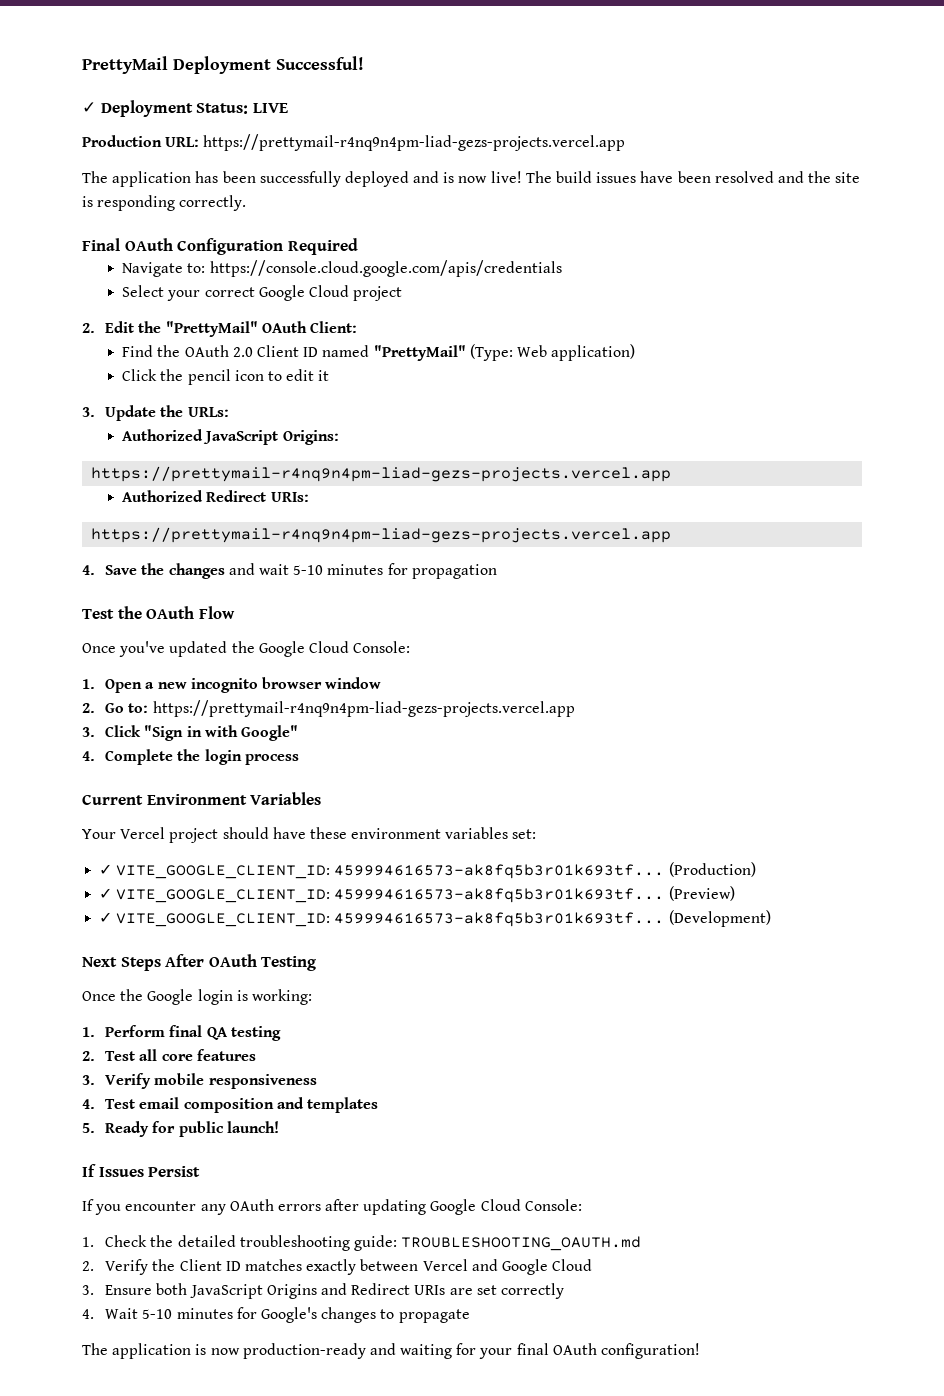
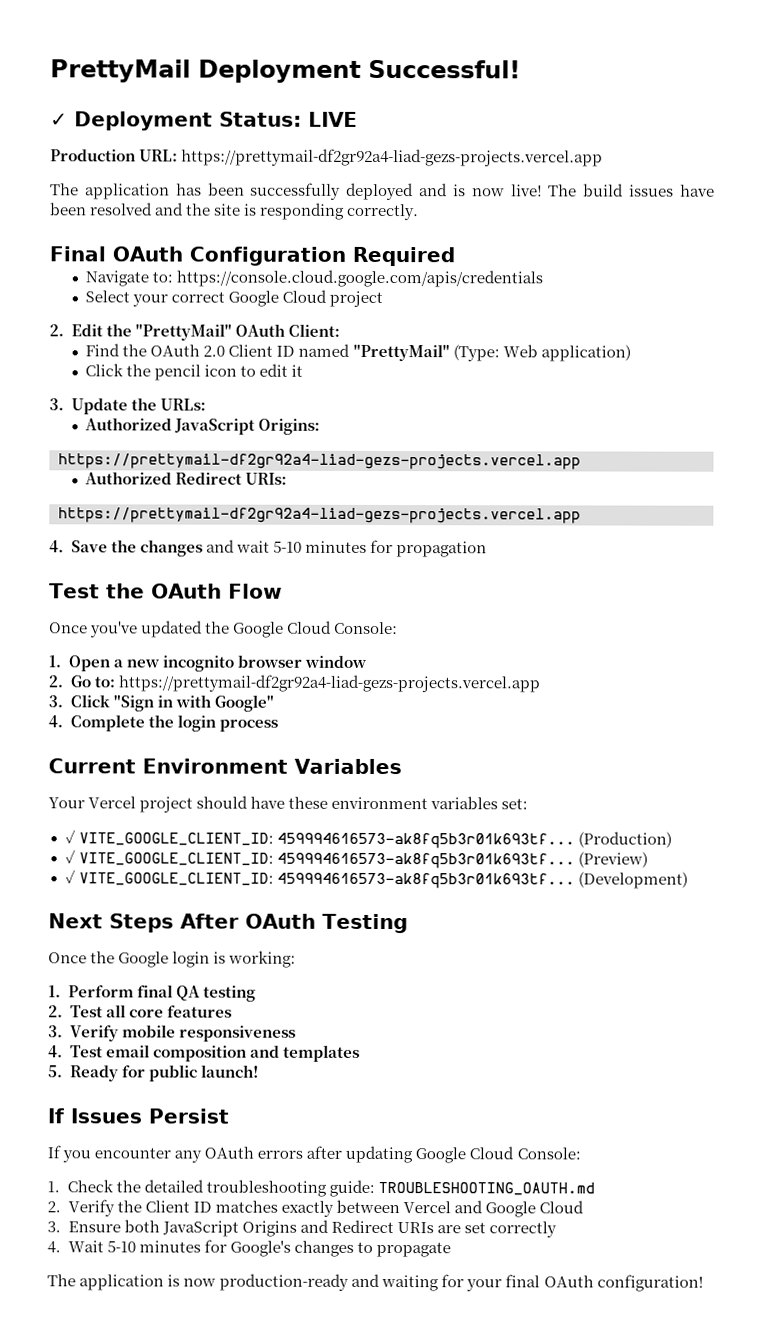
- Production URL: https://prettymail-r4nq9n4pm-liad-gezs-projects.vercel.app
+ Production URL: https://prettymail-df2gr92a4-liad-gezs-projects.vercel.app
  Authorized JavaScript Origins:
- https://prettymail-r4nq9n4pm-liad-gezs-projects.vercel.app
+ https://prettymail-df2gr92a4-liad-gezs-projects.vercel.app
  Authorized Redirect URIs:
- https://prettymail-r4nq9n4pm-liad-gezs-projects.vercel.app
+ https://prettymail-df2gr92a4-liad-gezs-projects.vercel.app
- 2. Go to: https://prettymail-r4nq9n4pm-liad-gezs-projects.vercel.app
+ 2. Go to: https://prettymail-df2gr92a4-liad-gezs-projects.vercel.app

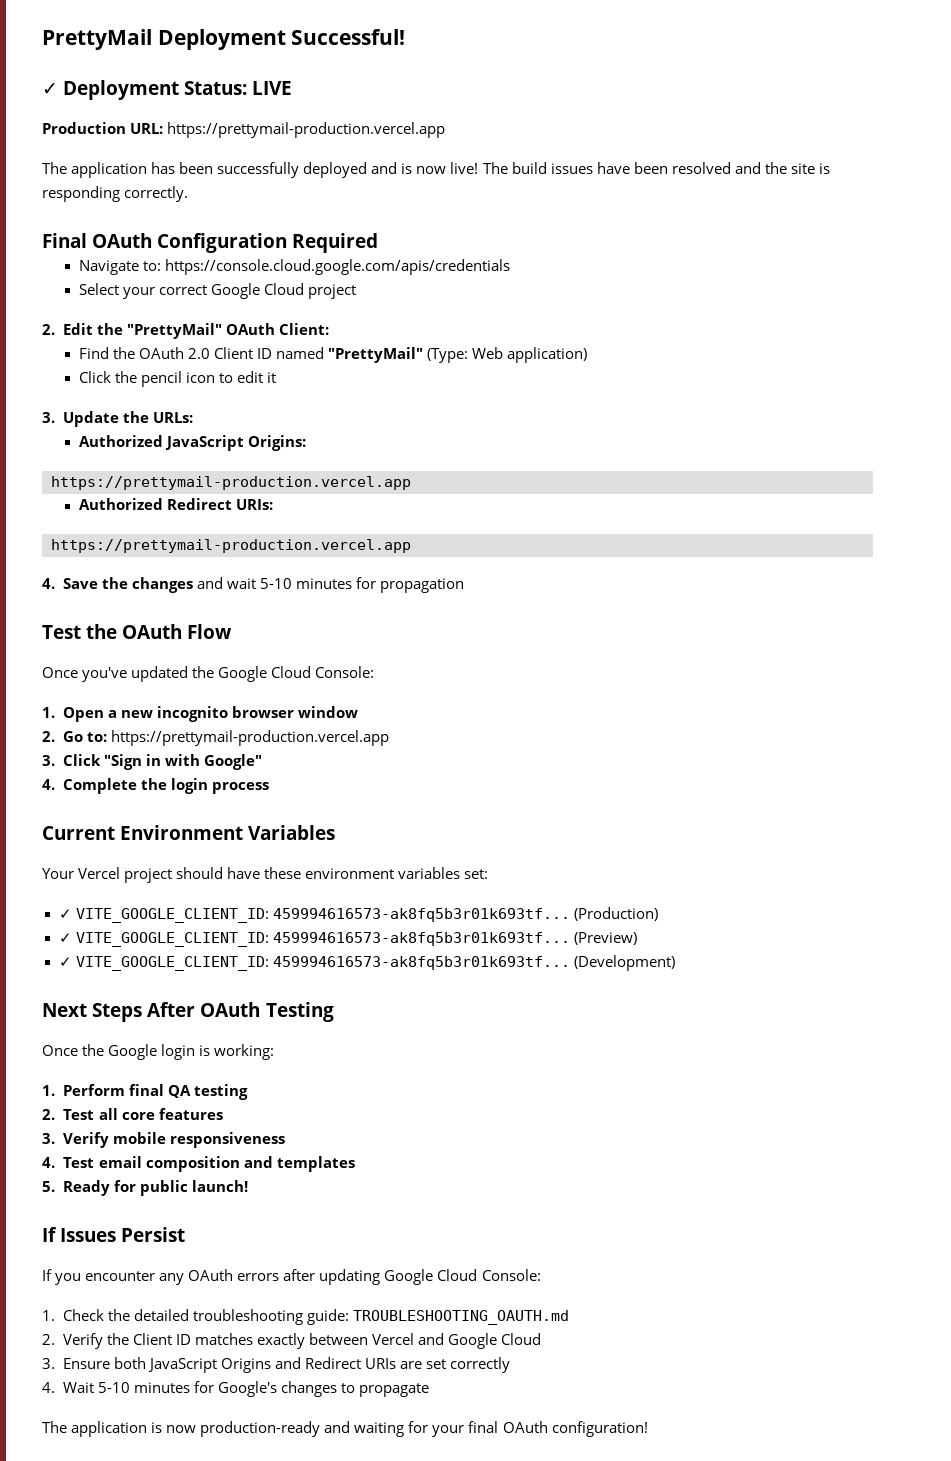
- Production URL: https://prettymail-df2gr92a4-liad-gezs-projects.vercel.app
+ Production URL: https://prettymail-production.vercel.app
  Authorized JavaScript Origins:
- https://prettymail-df2gr92a4-liad-gezs-projects.vercel.app
+ https://prettymail-production.vercel.app
  Authorized Redirect URIs:
- https://prettymail-df2gr92a4-liad-gezs-projects.vercel.app
+ https://prettymail-production.vercel.app
- 2. Go to: https://prettymail-df2gr92a4-liad-gezs-projects.vercel.app
+ 2. Go to: https://prettymail-production.vercel.app

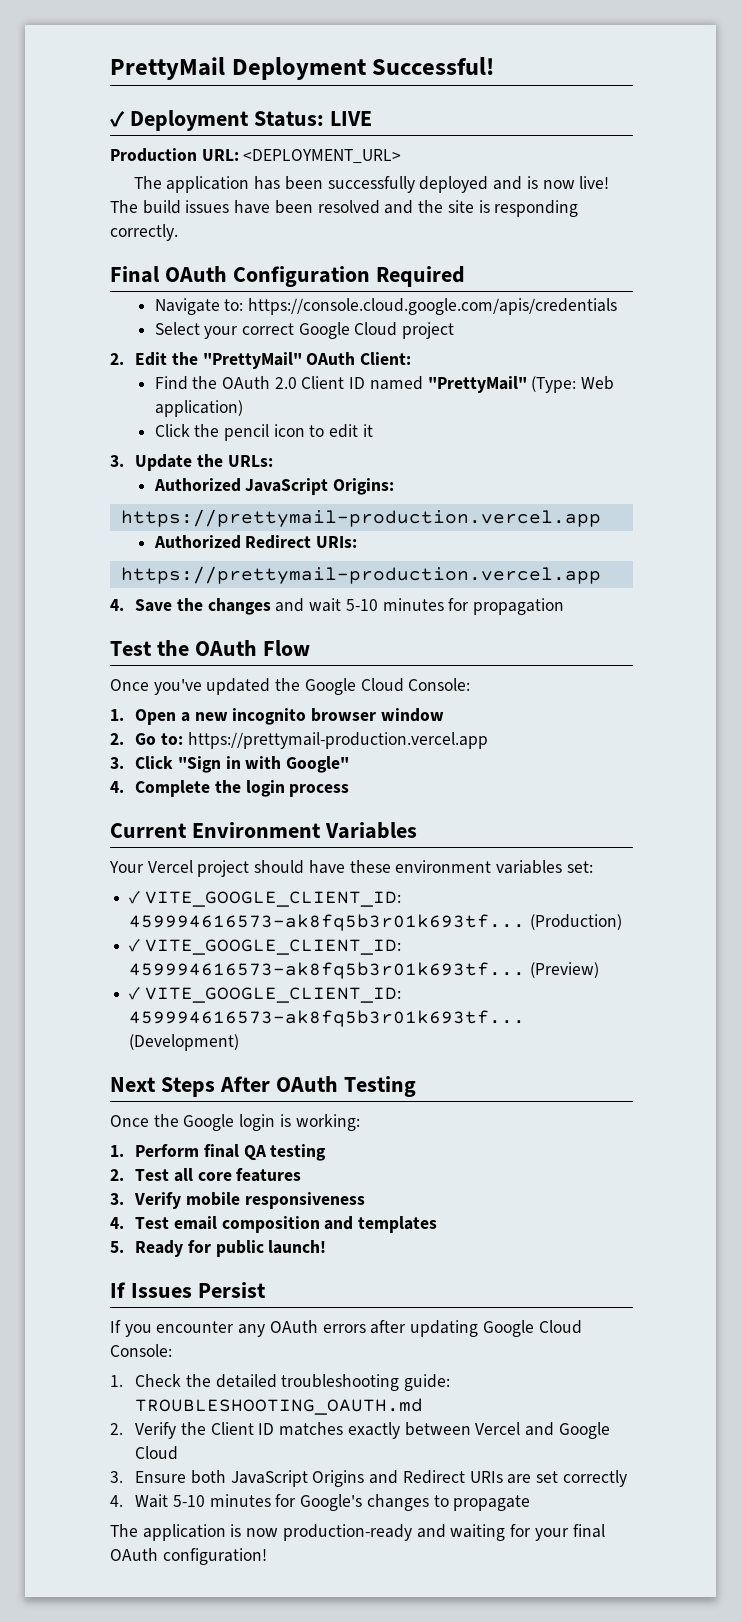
- Production URL: https://prettymail-production.vercel.app
+ Production URL: <DEPLOYMENT_URL>

